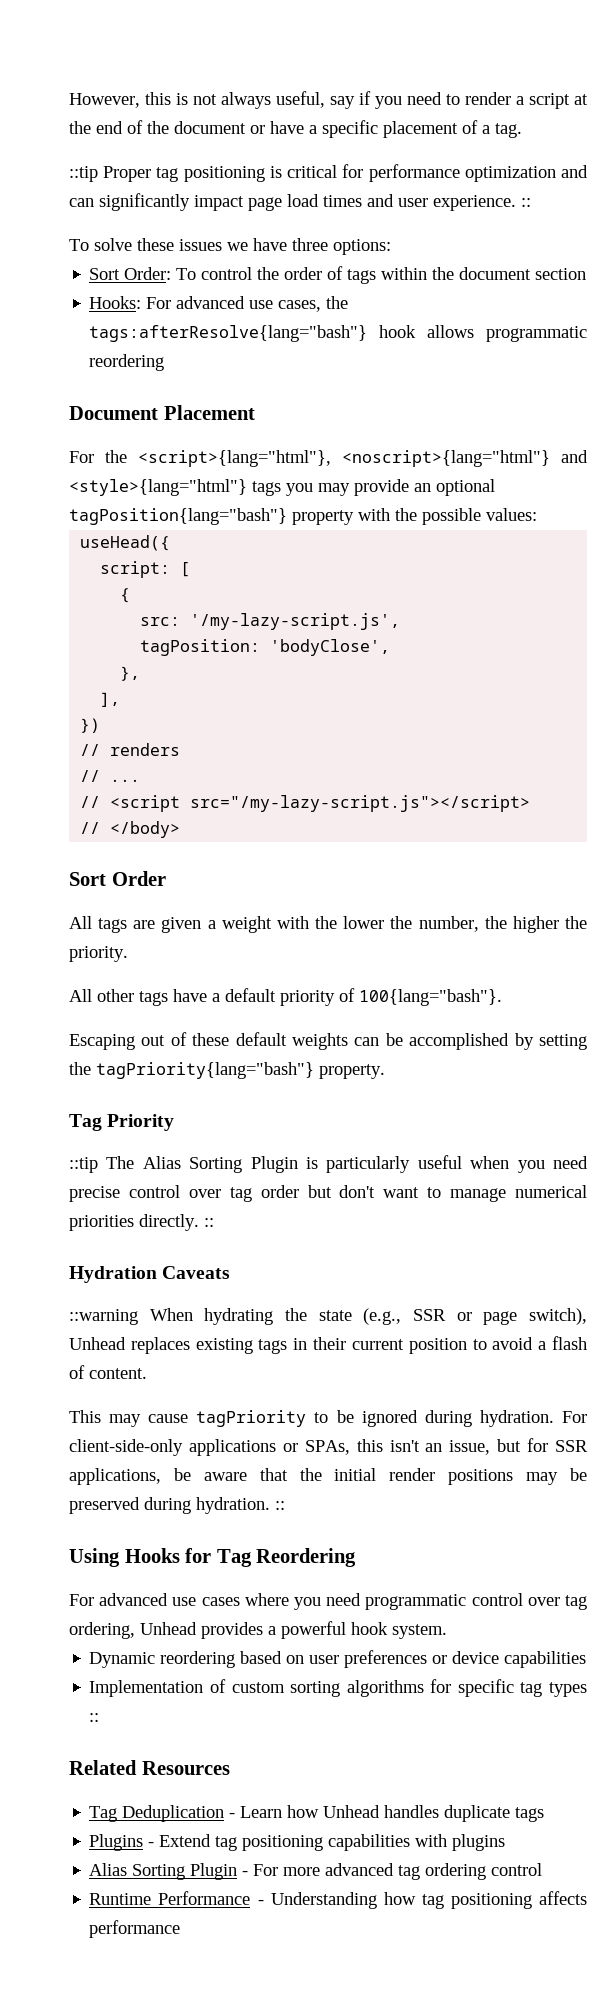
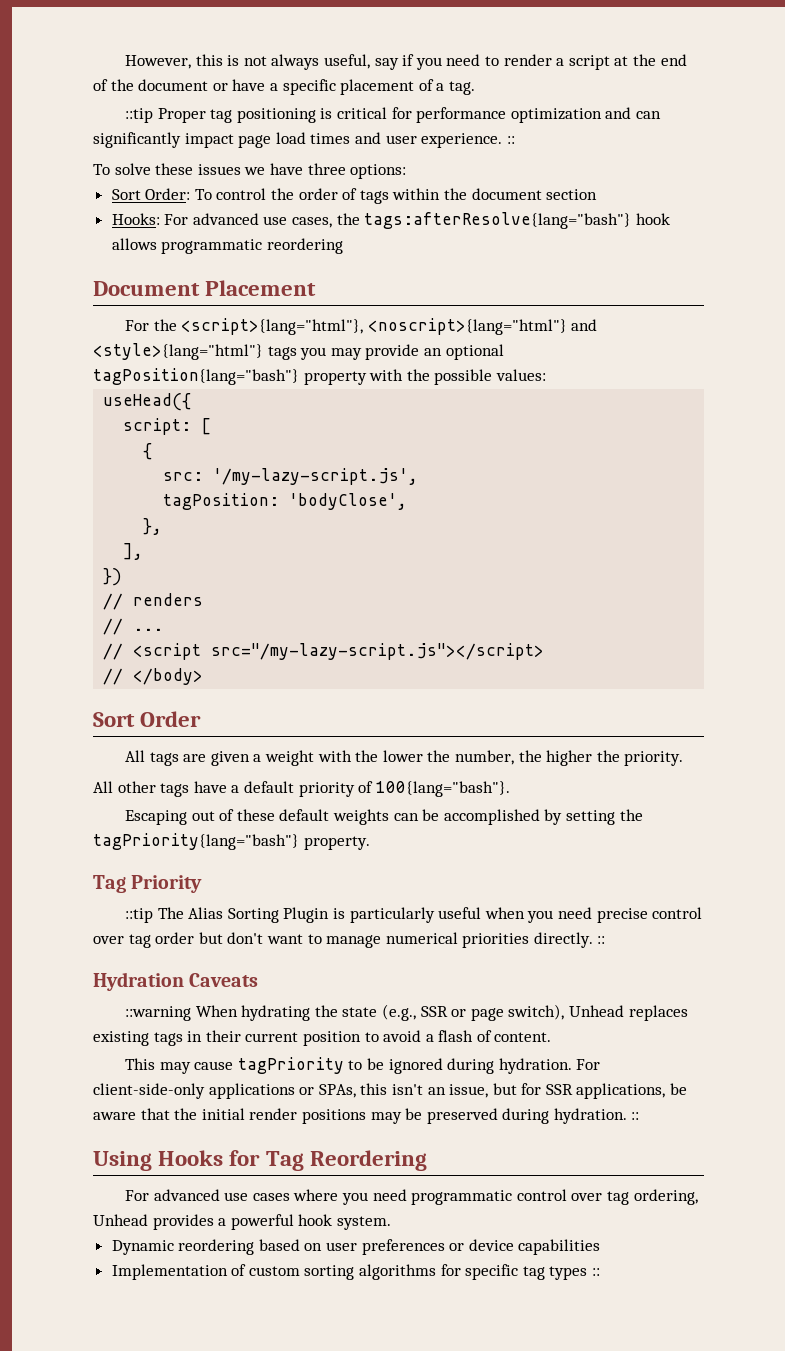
- Related Resources
- Tag Deduplication - Learn how Unhead handles duplicate tags
- Plugins - Extend tag positioning capabilities with plugins
- Alias Sorting Plugin - For more advanced tag ordering control
- Runtime Performance - Understanding how tag positioning affects performance

